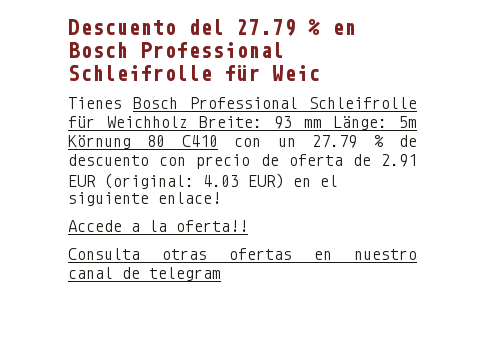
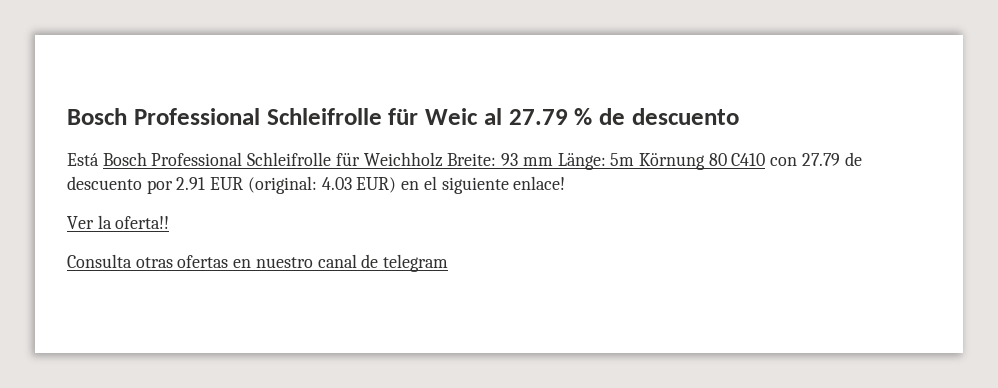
- Descuento del 27.79 % en Bosch Professional Schleifrolle für Weic
- Tienes Bosch Professional Schleifrolle für Weichholz Breite: 93 mm Länge: 5m Körnung 80 C410 con un 27.79 % de descuento con precio de oferta de 2.91 EUR (original: 4.03 EUR) en el siguiente enlace!
+ Bosch Professional Schleifrolle für Weic al 27.79 % de descuento
+ Está Bosch Professional Schleifrolle für Weichholz Breite: 93 mm Länge: 5m Körnung 80 C410 con 27.79 de descuento por 2.91 EUR (original: 4.03 EUR) en el siguiente enlace!
- Accede a la oferta!!
+ Ver la oferta!!

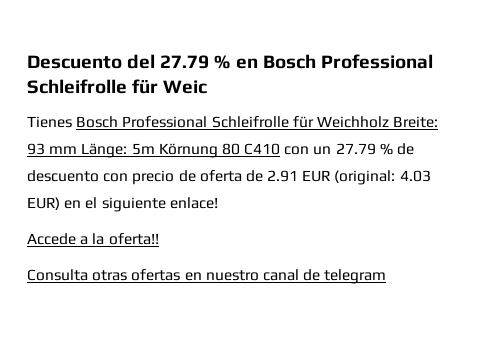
- Bosch Professional Schleifrolle für Weic al 27.79 % de descuento
- Está Bosch Professional Schleifrolle für Weichholz Breite: 93 mm Länge: 5m Körnung 80 C410 con 27.79 de descuento por 2.91 EUR (original: 4.03 EUR) en el siguiente enlace!
+ Descuento del 27.79 % en Bosch Professional Schleifrolle für Weic
+ Tienes Bosch Professional Schleifrolle für Weichholz Breite: 93 mm Länge: 5m Körnung 80 C410 con un 27.79 % de descuento con precio de oferta de 2.91 EUR (original: 4.03 EUR) en el siguiente enlace!
- Ver la oferta!!
+ Accede a la oferta!!

